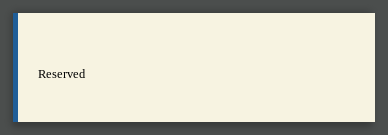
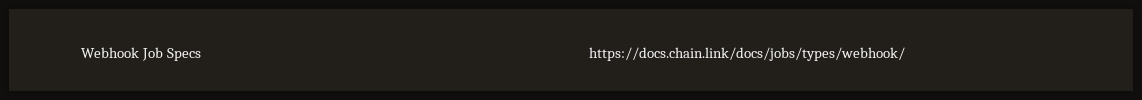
- Reserved
+ Webhook Job Specs
+ https://docs.chain.link/docs/jobs/types/webhook/

